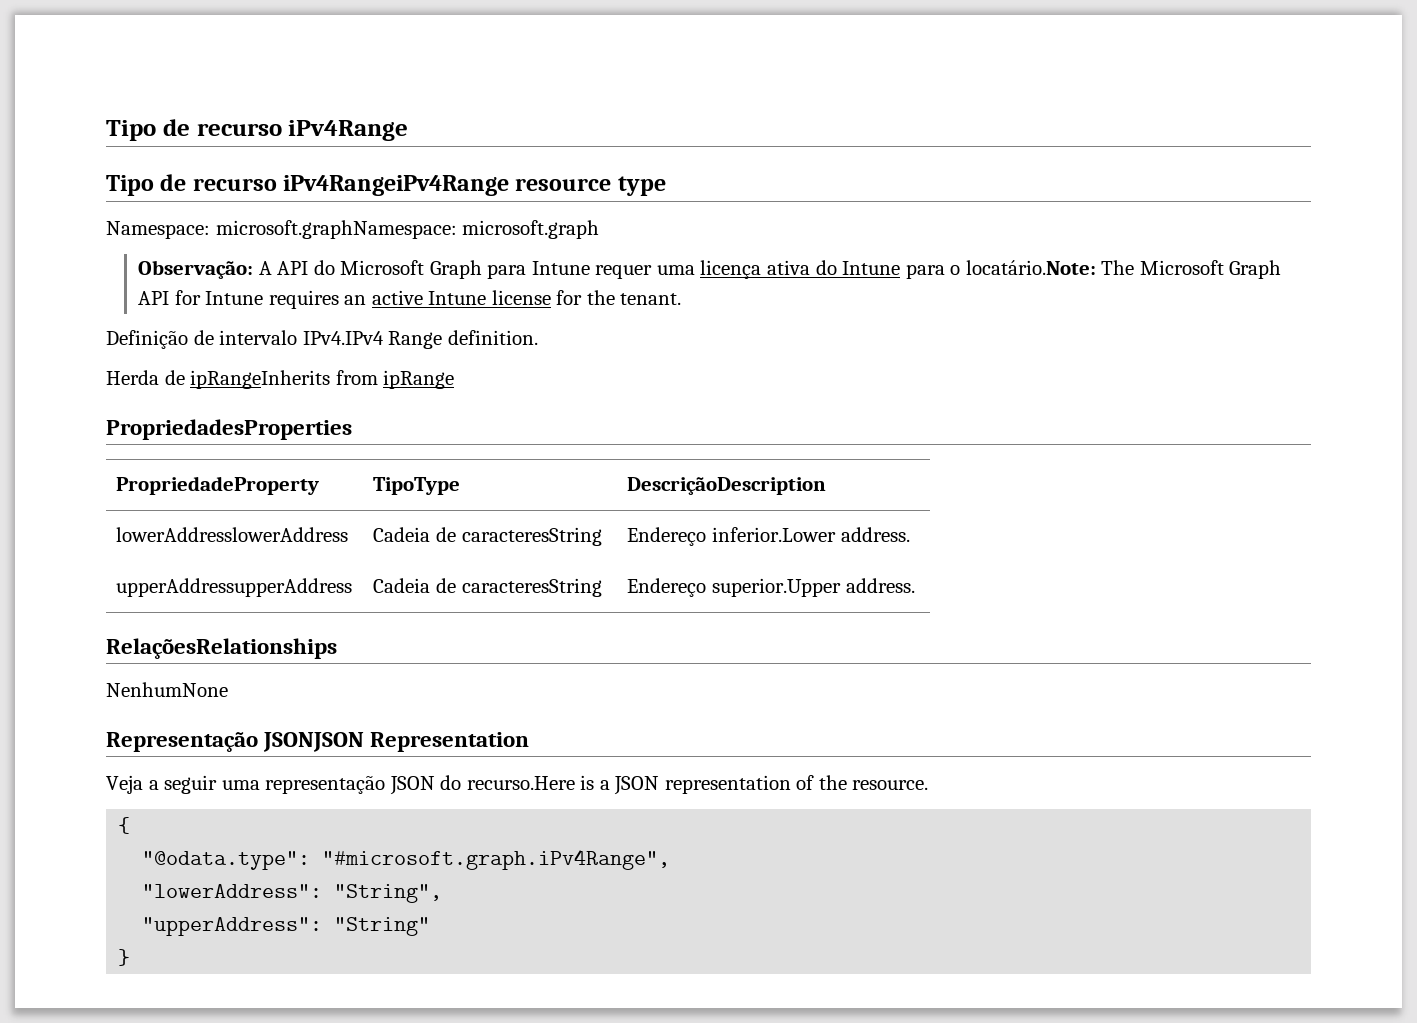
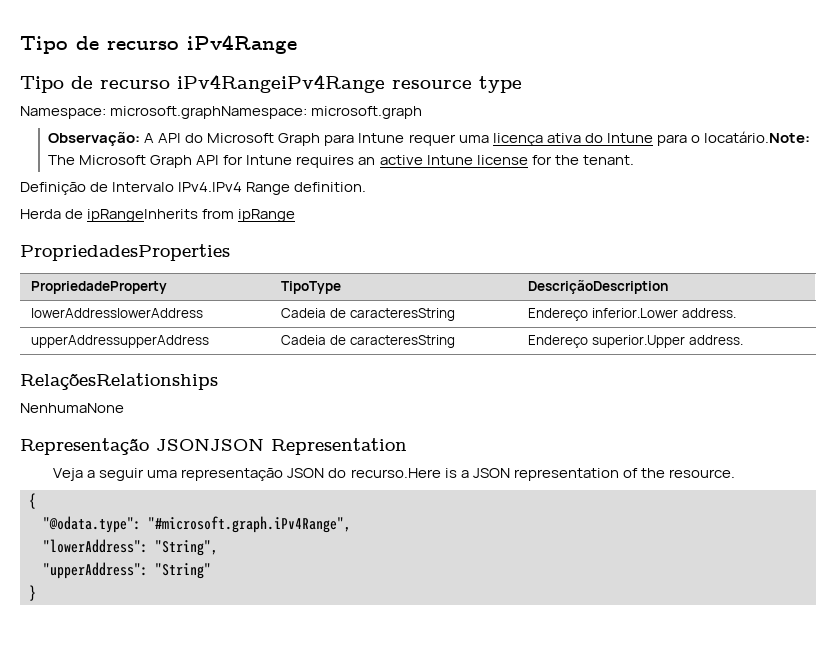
- Definição de intervalo IPv4.IPv4 Range definition.
+ Definição de Intervalo IPv4.IPv4 Range definition.
- NenhumNone
+ NenhumaNone

